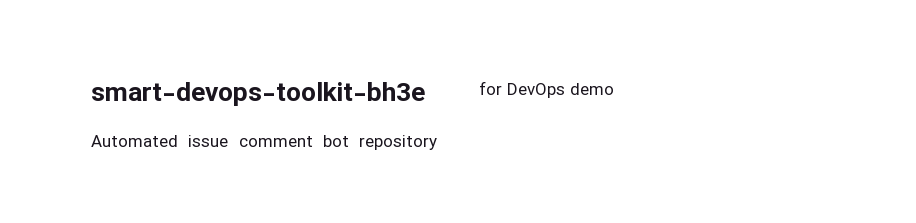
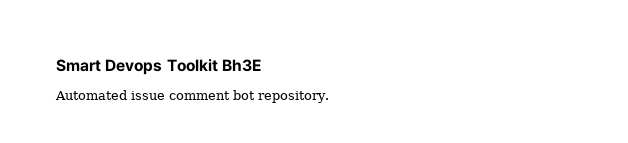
- smart-devops-toolkit-bh3e
+ Smart Devops Toolkit Bh3E
- Automated issue comment bot repository for DevOps demo
+ Automated issue comment bot repository.

